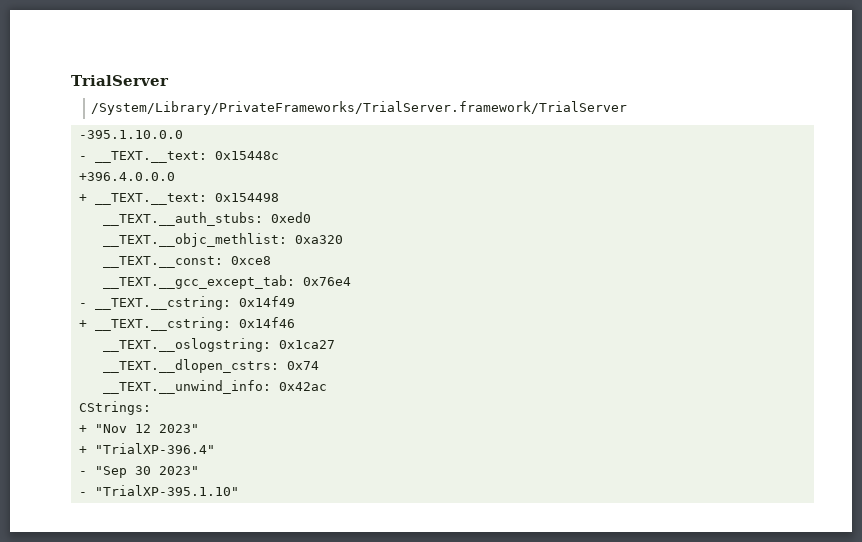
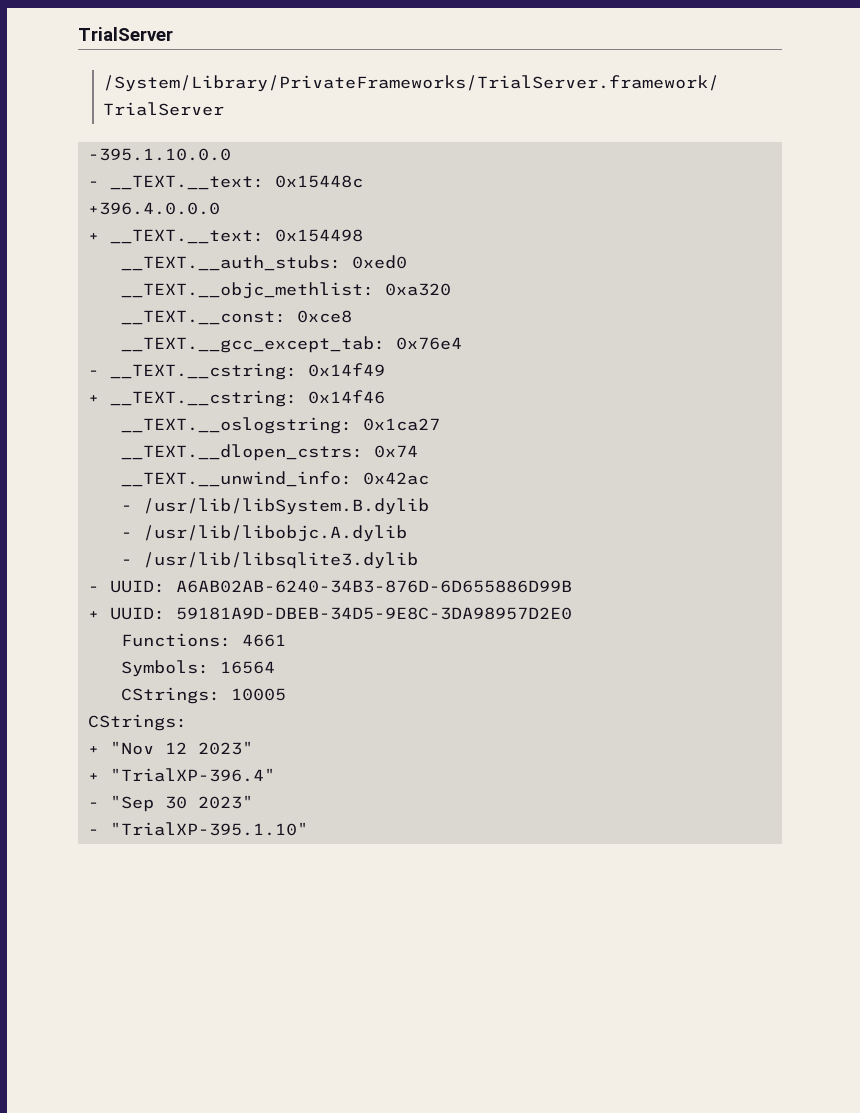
+ - /usr/lib/libSystem.B.dylib
+ - /usr/lib/libobjc.A.dylib
+ - /usr/lib/libsqlite3.dylib
+ - UUID: A6AB02AB-6240-34B3-876D-6D655886D99B
+ + UUID: 59181A9D-DBEB-34D5-9E8C-3DA98957D2E0
+ Functions: 4661
+ Symbols: 16564
+ CStrings: 10005

